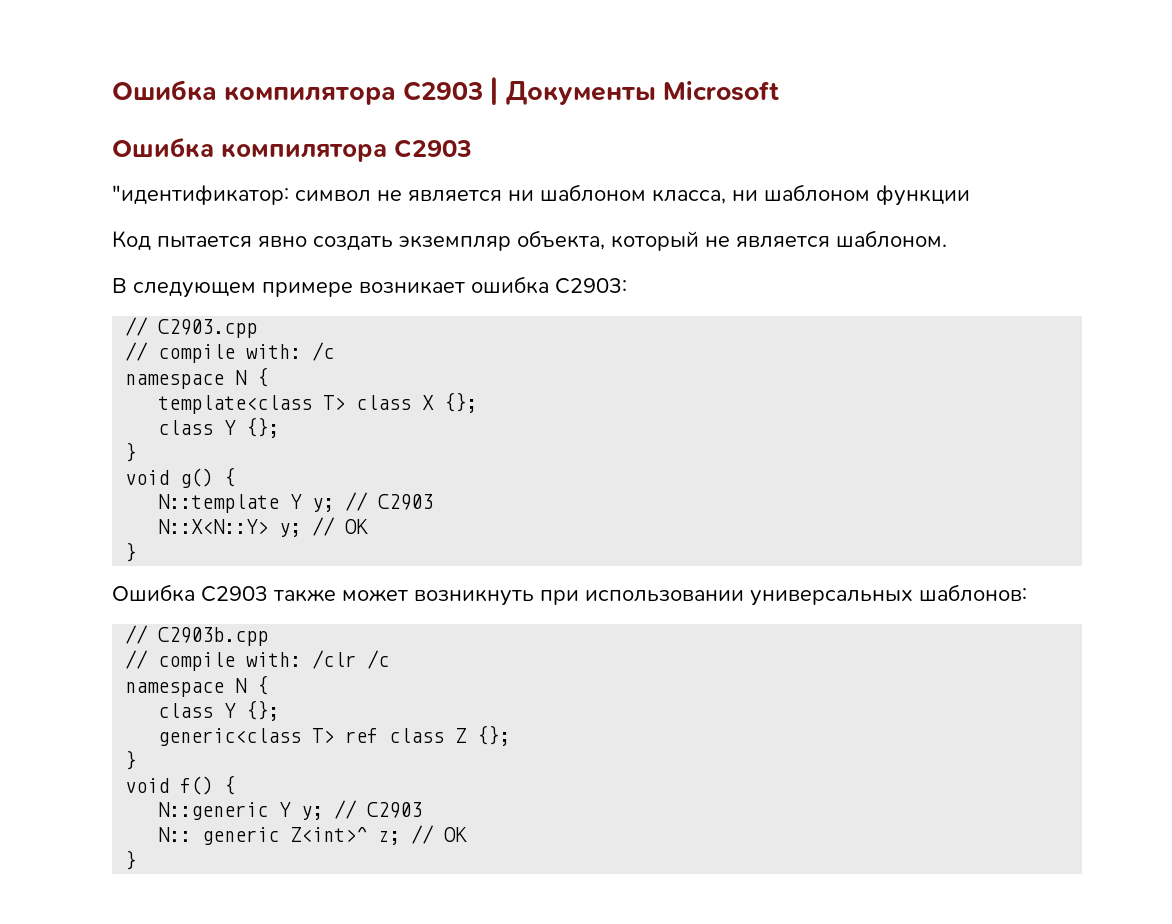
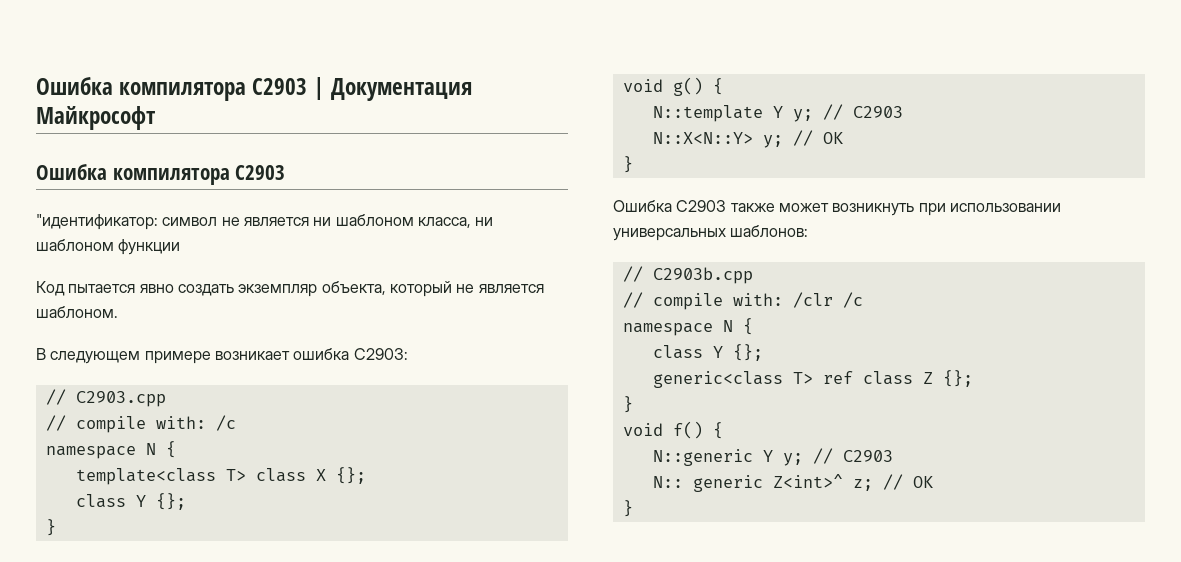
- Ошибка компилятора C2903 | Документы Microsoft
+ Ошибка компилятора C2903 | Документация Майкрософт

